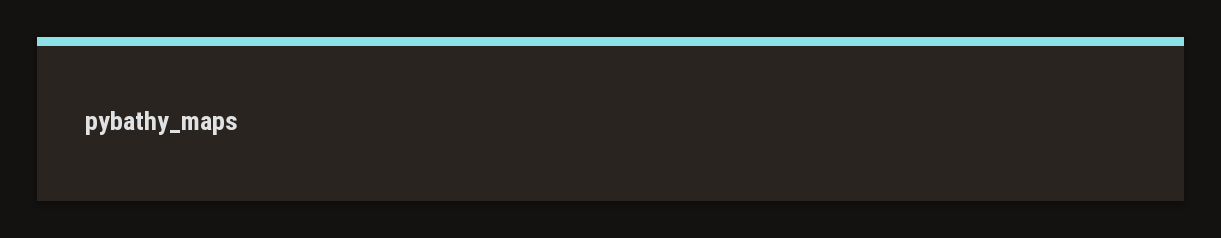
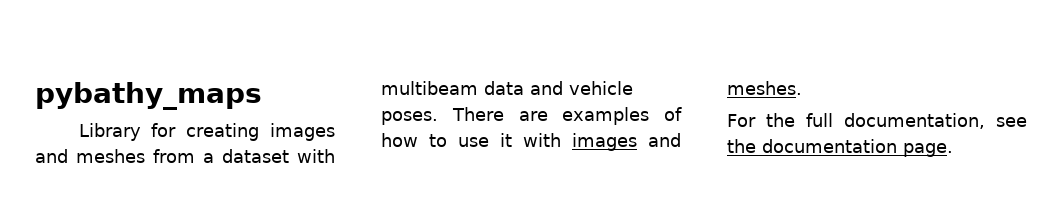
+ Library for creating images and meshes from a dataset with multibeam data and vehicle poses. There are examples of how to use it with images and meshes.
+ For the full documentation, see the documentation page.

